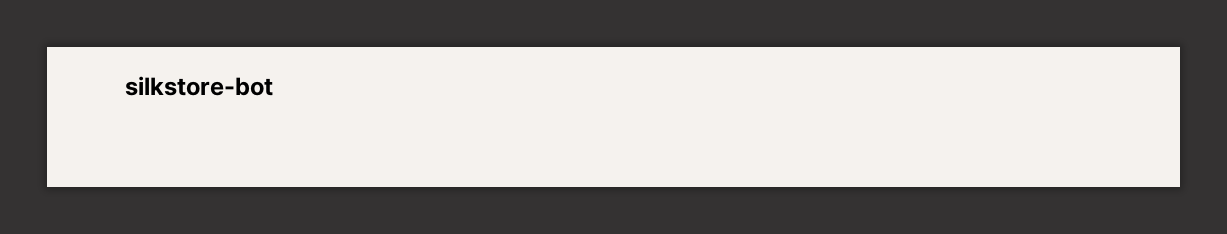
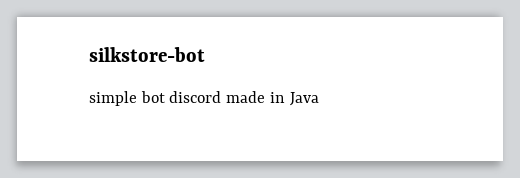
+ simple bot discord made in Java

